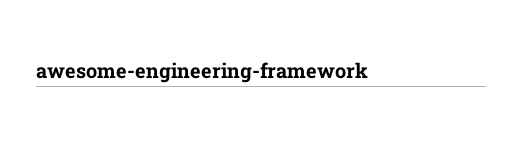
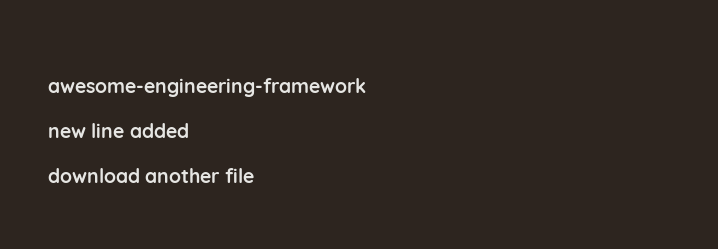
+ new line added
+ download another file

